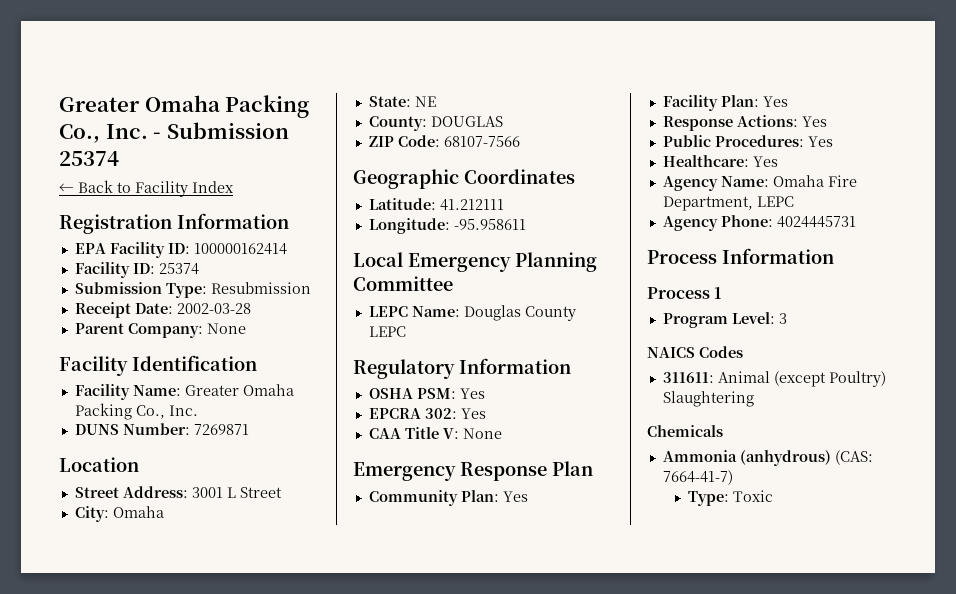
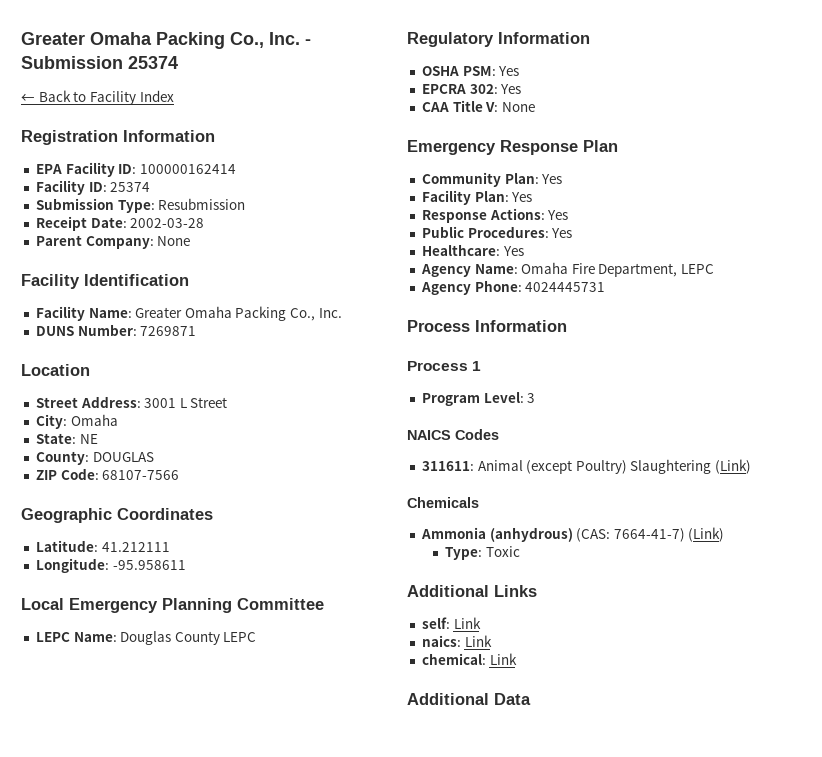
- 311611: Animal (except Poultry) Slaughtering
+ 311611: Animal (except Poultry) Slaughtering (Link)
- Ammonia (anhydrous) (CAS: 7664-41-7)
+ Ammonia (anhydrous) (CAS: 7664-41-7) (Link)
+ Additional Links
+ self: Link
+ naics: Link
+ chemical: Link
+ Additional Data

